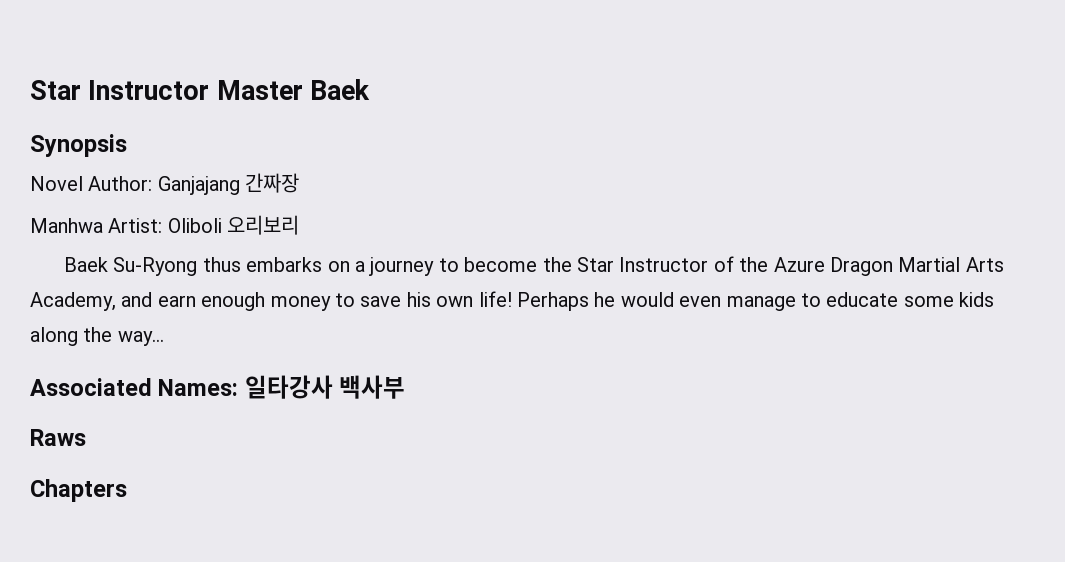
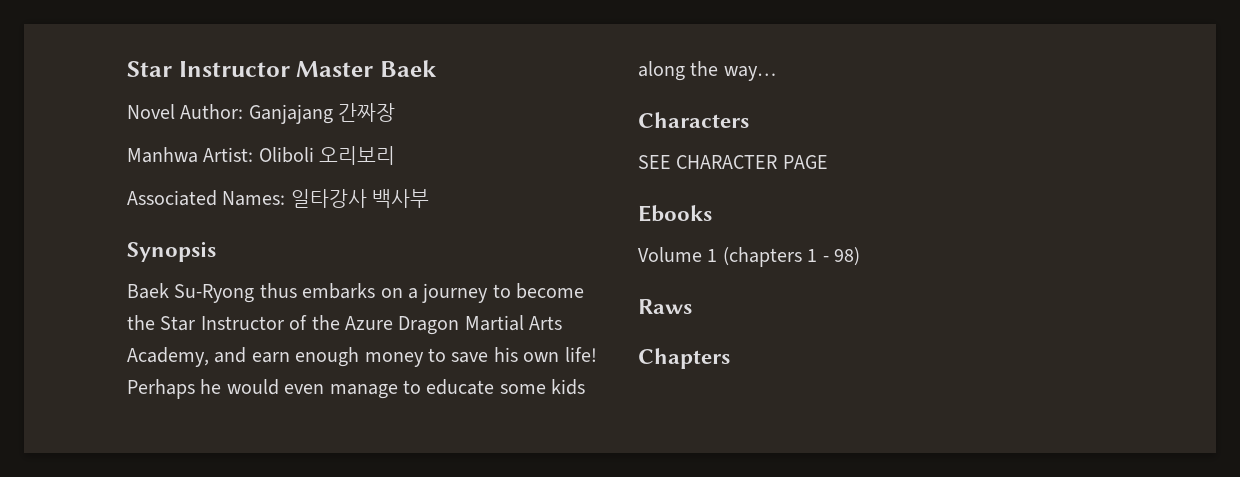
- Synopsis
+ Associated Names: 일타강사 백사부
+ Synopsis
- Associated Names: 일타강사 백사부
+ Characters
+ SEE CHARACTER PAGE
+ Ebooks
+ Volume 1 (chapters 1 - 98)

